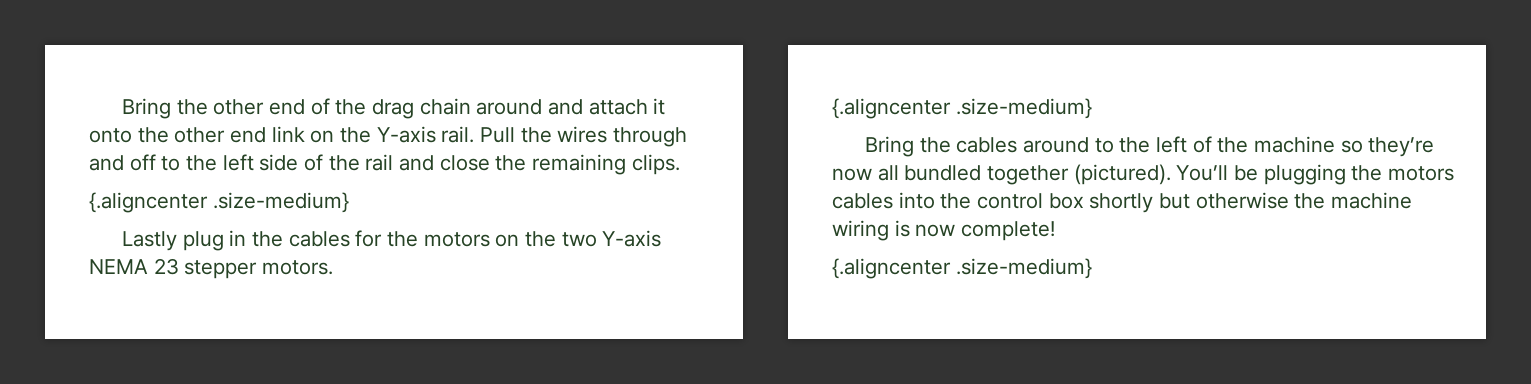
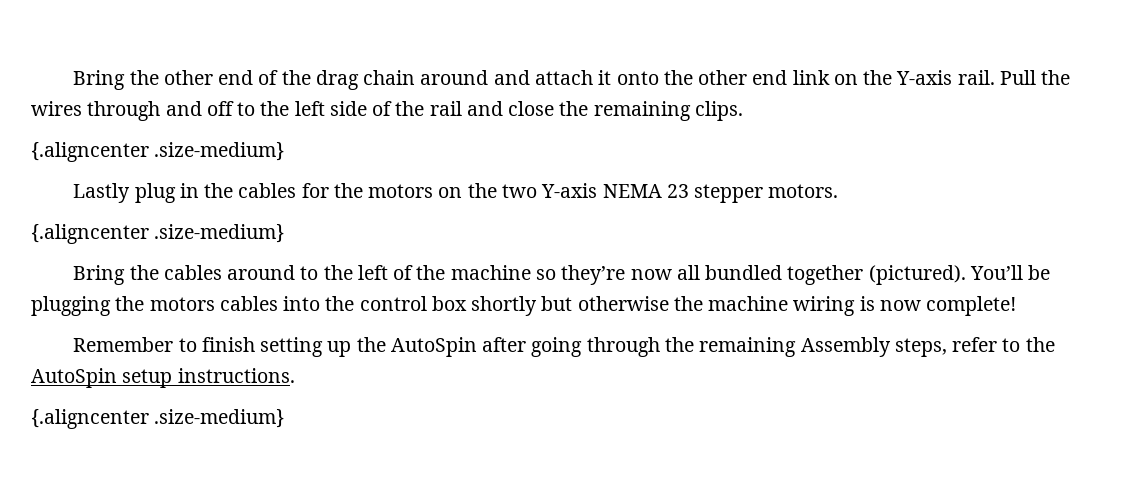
+ Remember to finish setting up the AutoSpin after going through the remaining Assembly steps, refer to the AutoSpin setup instructions.

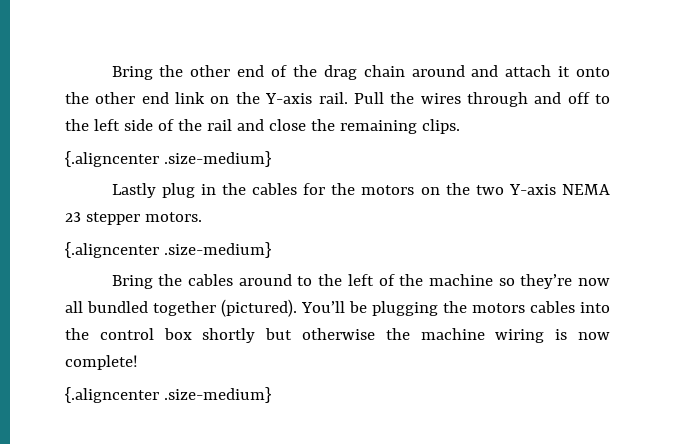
- Remember to finish setting up the AutoSpin after going through the remaining Assembly steps, refer to the AutoSpin setup instructions.

